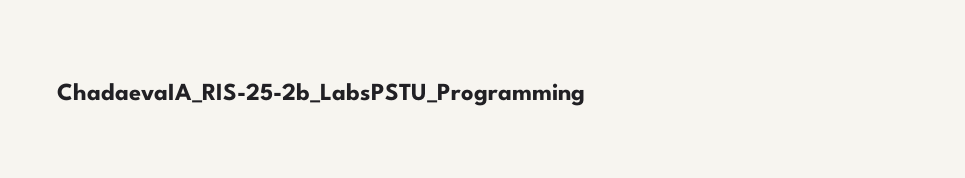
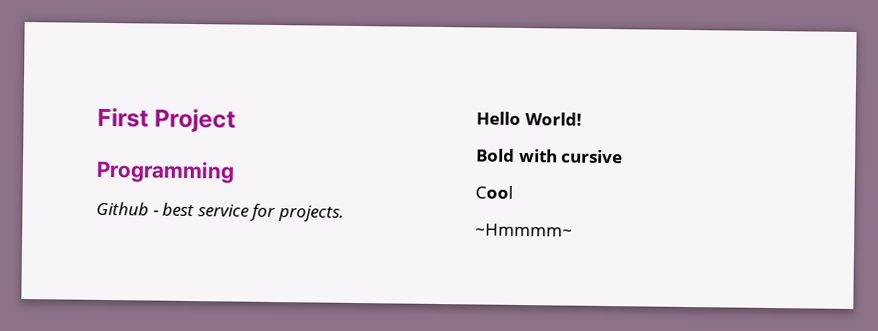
- ChadaevaIA_RIS-25-2b_LabsPSTU_Programming
+ First Project
+ Programming
+ Github - best service for projects.
+ Hello World!
+ Bold with cursive
+ Cool
+ ~Hmmmm~

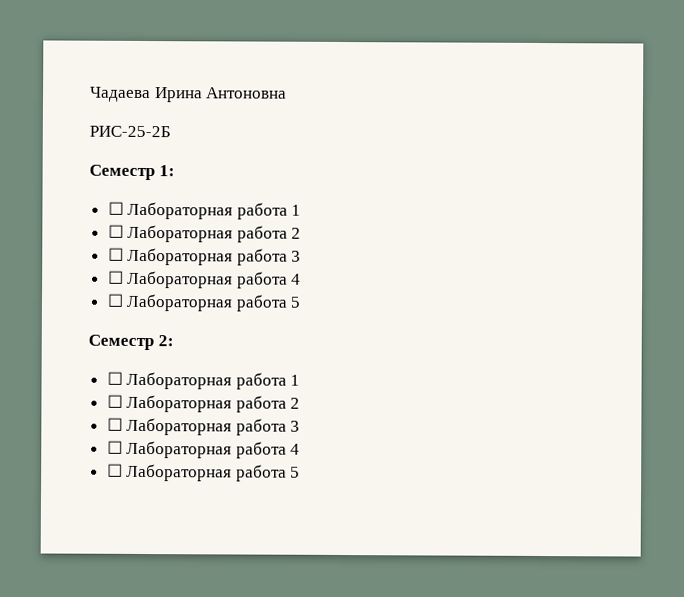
- First Project
- Programming
- Github - best service for projects.
- Hello World!
- Bold with cursive
- Cool
- ~Hmmmm~
+ Чадаева Ирина Антоновна
+ РИС-25-2Б
+ Семестр 1:
+ ☐ Лабораторная работа 1
+ ☐ Лабораторная работа 2
+ ☐ Лабораторная работа 3
+ ☐ Лабораторная работа 4
+ ☐ Лабораторная работа 5
+ Семестр 2:
+ ☐ Лабораторная работа 1
+ ☐ Лабораторная работа 2
+ ☐ Лабораторная работа 3
+ ☐ Лабораторная работа 4
+ ☐ Лабораторная работа 5

